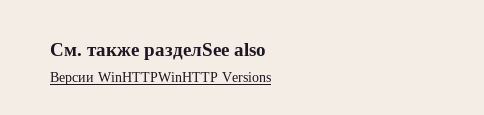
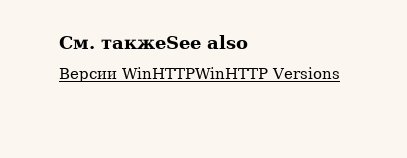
- См. также разделSee also
+ См. такжеSee also

